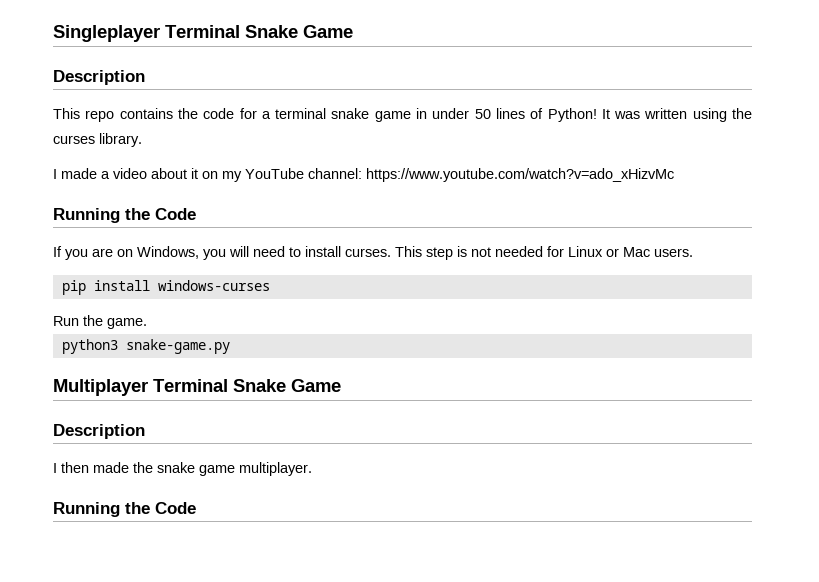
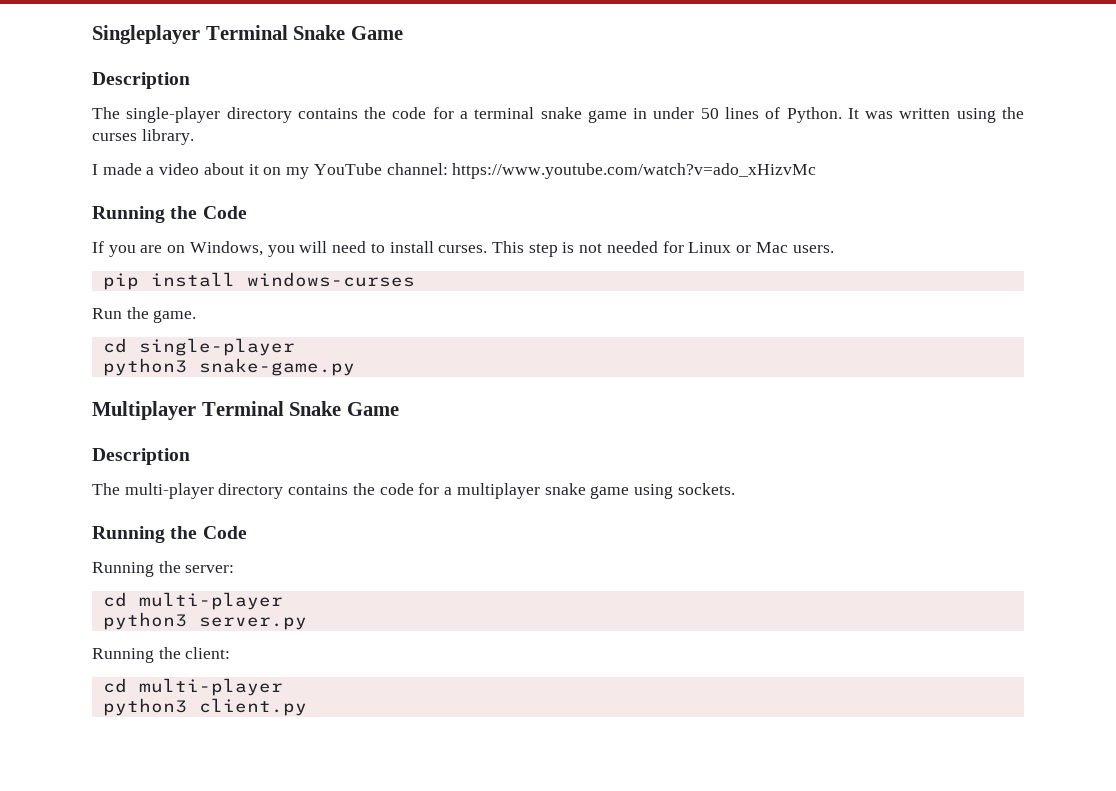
- This repo contains the code for a terminal snake game in under 50 lines of Python!
+ The single-player directory contains the code for a terminal snake game in under 50 lines of Python.
+ cd single-player
- I then made the snake game multiplayer.
+ The multi-player directory contains the code for a multiplayer snake game using sockets.
  Running the Code
+ Running the server:
+ cd multi-player
+ python3 server.py
+ Running the client:
+ cd multi-player
+ python3 client.py

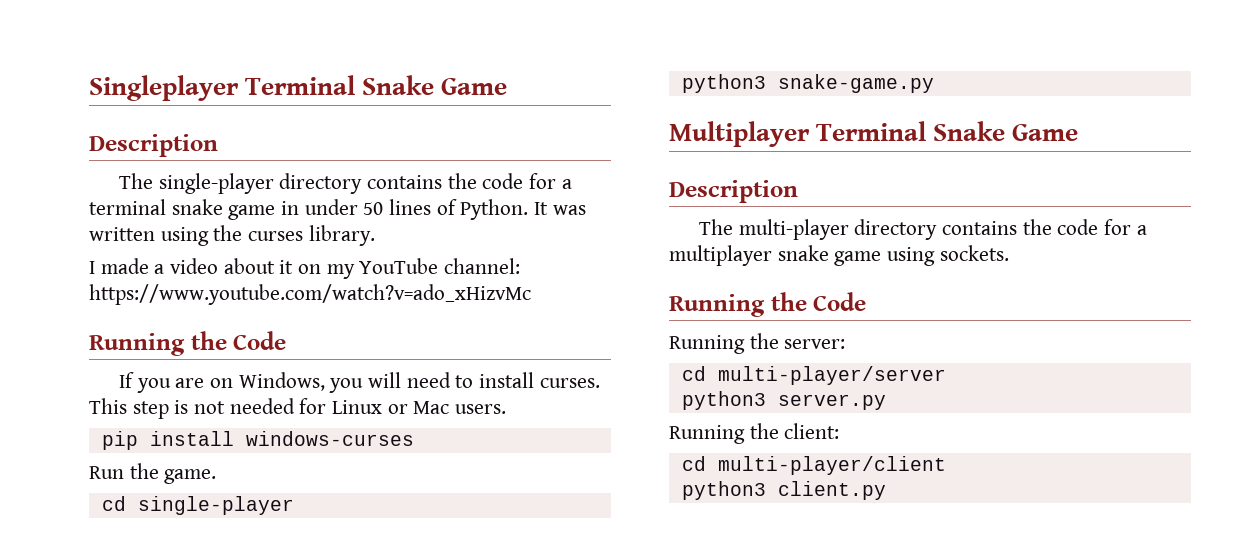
  Running the server:
- cd multi-player
+ cd multi-player/server
  Running the client:
- cd multi-player
+ cd multi-player/client

